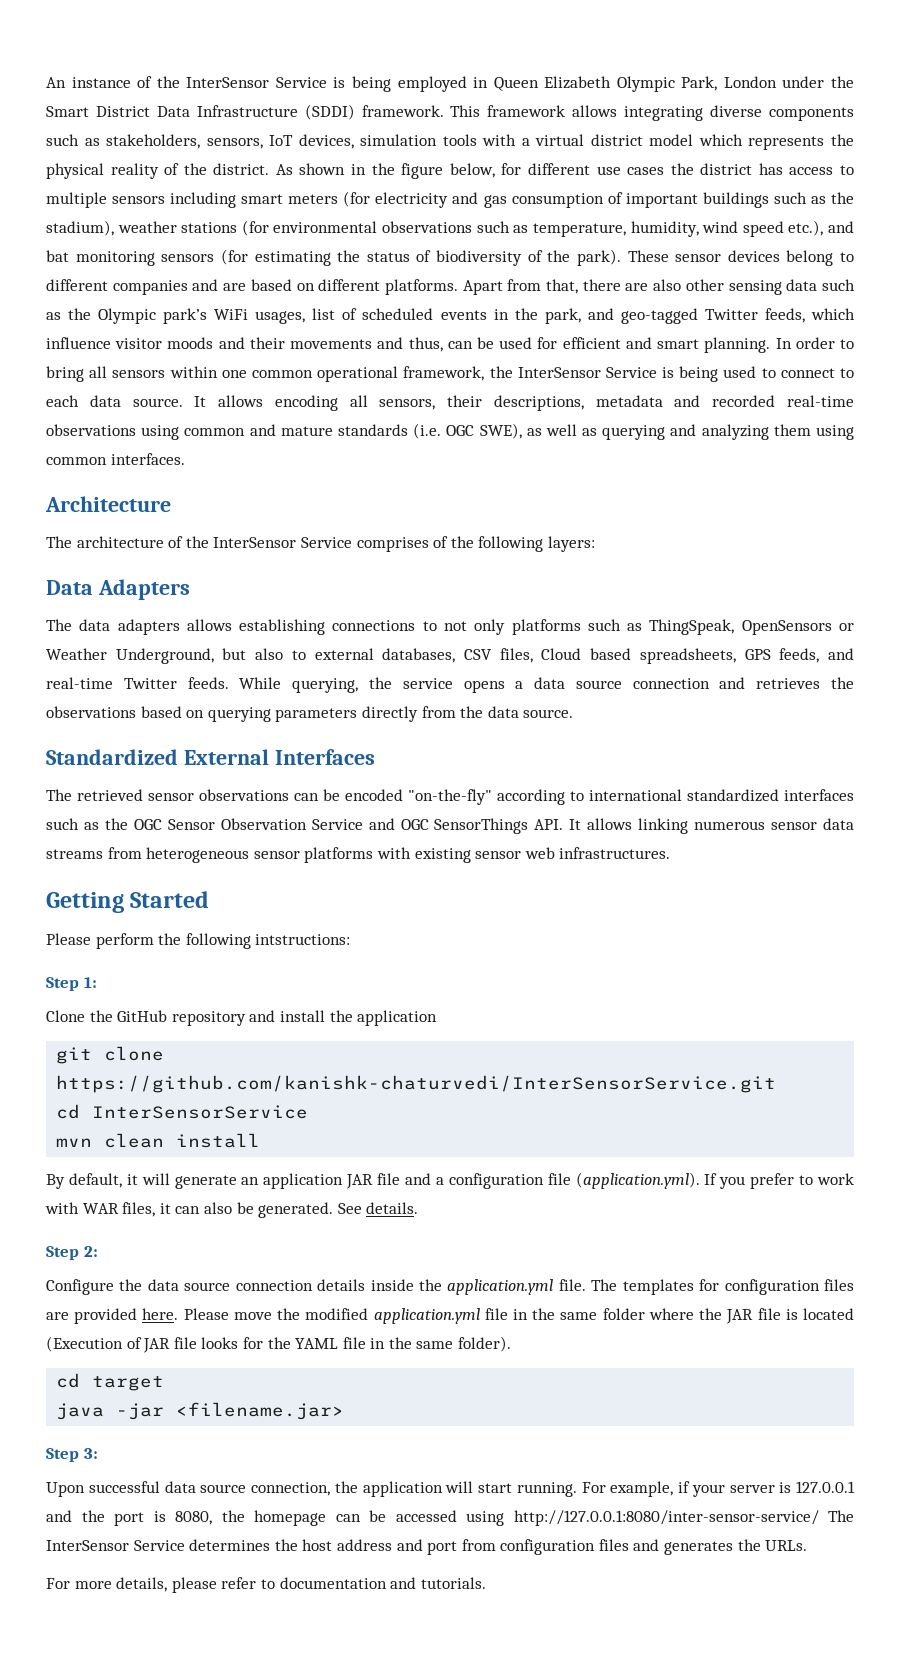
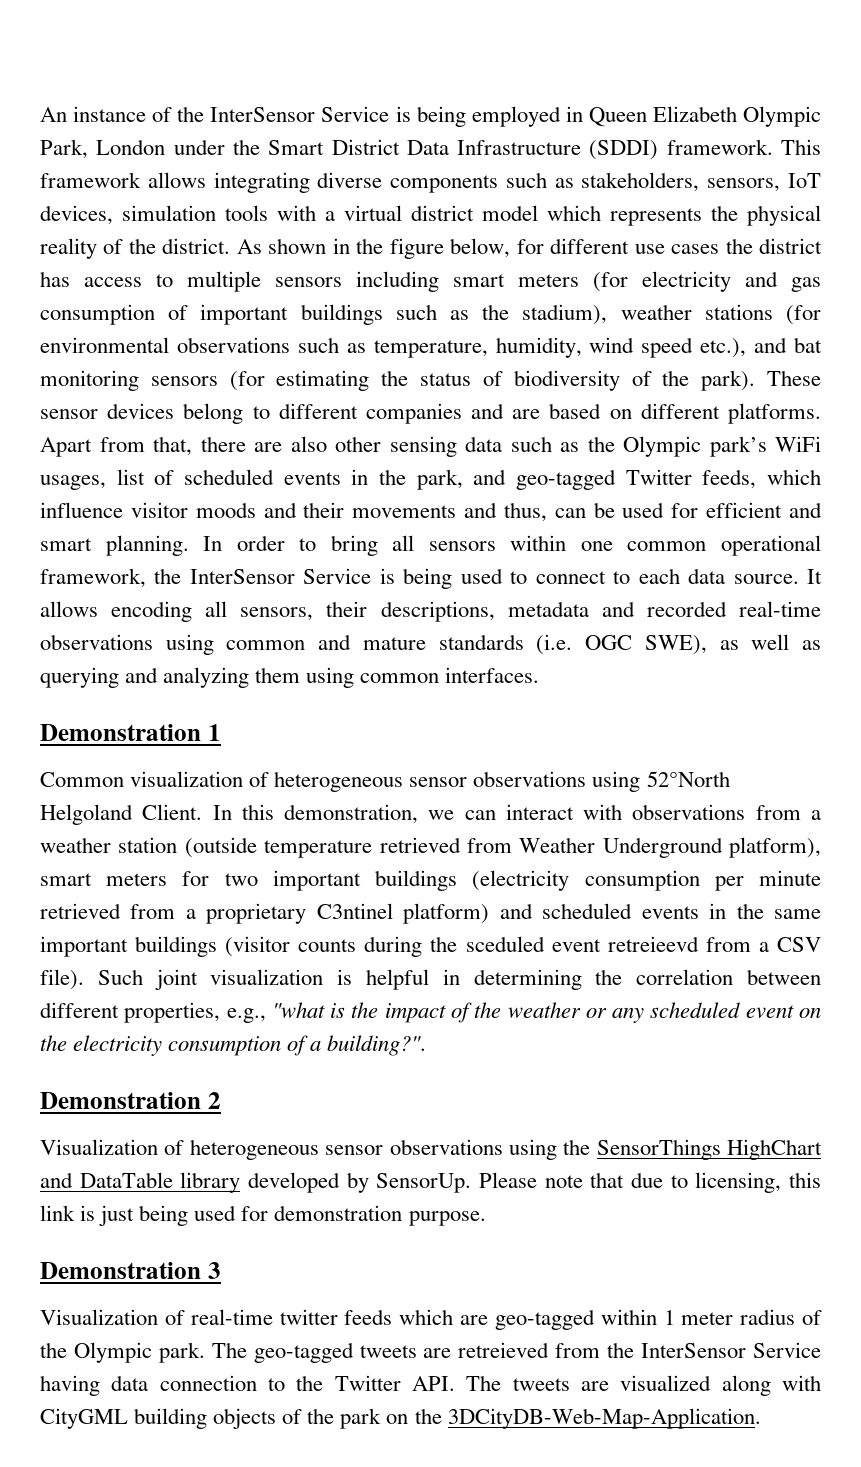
- Architecture
- The architecture of the InterSensor Service comprises of the following layers:
- Data Adapters
- The data adapters allows establishing connections to not only platforms such as ThingSpeak, OpenSensors or Weather Underground, but also to external databases, CSV files, Cloud based spreadsheets, GPS feeds, and real-time Twitter feeds. While querying, the service opens a data source connection and retrieves the observations based on querying parameters directly from the data source.
- Standardized External Interfaces
- The retrieved sensor observations can be encoded "on-the-fly" according to international standardized interfaces such as the OGC Sensor Observation Service and OGC SensorThings API. It allows linking numerous sensor data streams from heterogeneous sensor platforms with existing sensor web infrastructures.
- Getting Started
- Please perform the following intstructions:
- Step 1:
- Clone the GitHub repository and install the application
- git clone https://github.com/kanishk-chaturvedi/InterSensorService.git
- cd InterSensorService
- mvn clean install
- By default, it will generate an application JAR file and a configuration file (application.yml). If you prefer to work with WAR files, it can also be generated. See details.
- Step 2:
- Configure the data source connection details inside the application.yml file. The templates for configuration files are provided here. Please move the modified application.yml file in the same folder where the JAR file is located (Execution of JAR file looks for the YAML file in the same folder).
- cd target
- java -jar <filename.jar>
- Step 3:
- Upon successful data source connection, the application will start running. For example, if your server is 127.0.0.1 and the port is 8080, the homepage can be accessed using http://127.0.0.1:8080/inter-sensor-service/ The InterSensor Service determines the host address and port from configuration files and generates the URLs.
- For more details, please refer to documentation and tutorials.
+ Demonstration 1
+ Common visualization of heterogeneous sensor observations using 52°North Helgoland Client. In this demonstration, we can interact with observations from a weather station (outside temperature retrieved from Weather Underground platform), smart meters for two important buildings (electricity consumption per minute retrieved from a proprietary C3ntinel platform) and scheduled events in the same important buildings (visitor counts during the sceduled event retreieevd from a CSV file). Such joint visualization is helpful in determining the correlation between different properties, e.g., "what is the impact of the weather or any scheduled event on the electricity consumption of a building?".
+ Demonstration 2
+ Visualization of heterogeneous sensor observations using the SensorThings HighChart and DataTable library developed by SensorUp. Please note that due to licensing, this link is just being used for demonstration purpose.
+ Demonstration 3
+ Visualization of real-time twitter feeds which are geo-tagged within 1 meter radius of the Olympic park. The geo-tagged tweets are retreieved from the InterSensor Service having data connection to the Twitter API. The tweets are visualized along with CityGML building objects of the park on the 3DCityDB-Web-Map-Application.

